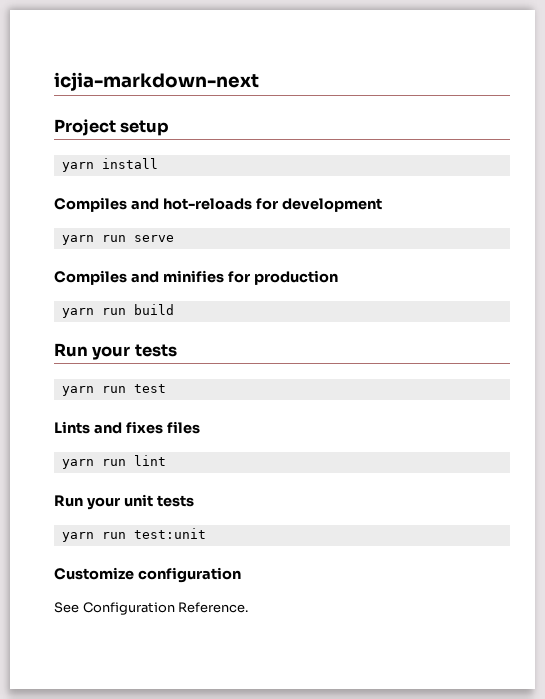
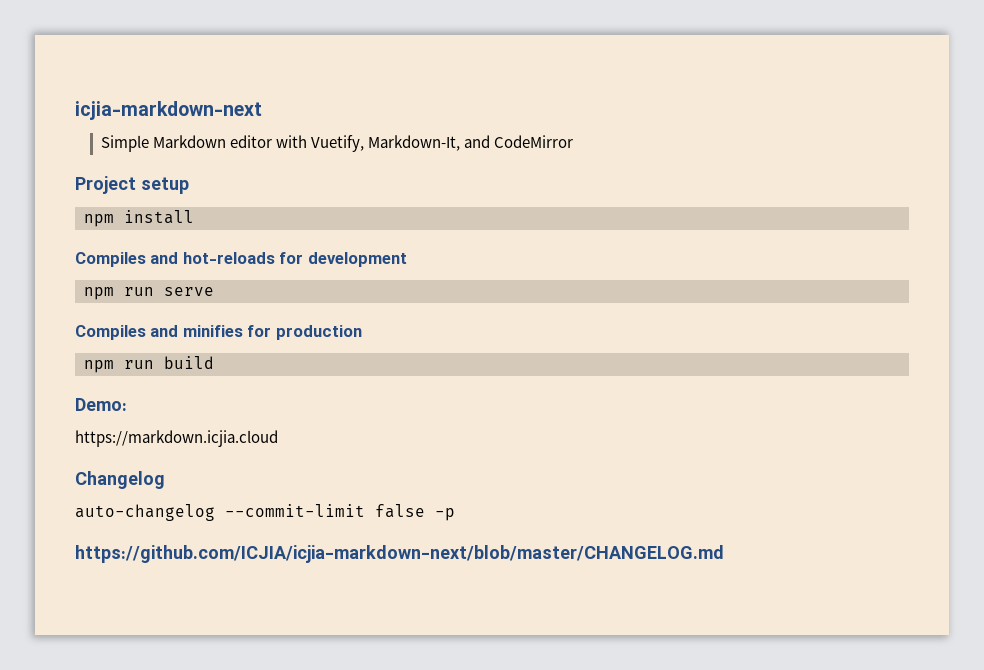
+ Simple Markdown editor with Vuetify, Markdown-It, and CodeMirror
- yarn install
+ npm install
- yarn run serve
+ npm run serve
- yarn run build
+ npm run build
- Run your tests
- yarn run test
- Lints and fixes files
- yarn run lint
- Run your unit tests
- yarn run test:unit
- Customize configuration
- See Configuration Reference.
+ Demo:
+ https://markdown.icjia.cloud
+ Changelog
+ auto-changelog --commit-limit false -p
+ https://github.com/ICJIA/icjia-markdown-next/blob/master/CHANGELOG.md

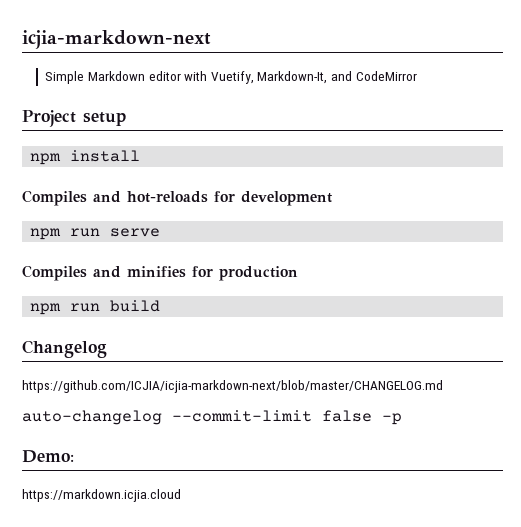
- Demo:
- https://markdown.icjia.cloud
  Changelog
+ https://github.com/ICJIA/icjia-markdown-next/blob/master/CHANGELOG.md
- https://github.com/ICJIA/icjia-markdown-next/blob/master/CHANGELOG.md
+ Demo:
+ https://markdown.icjia.cloud

